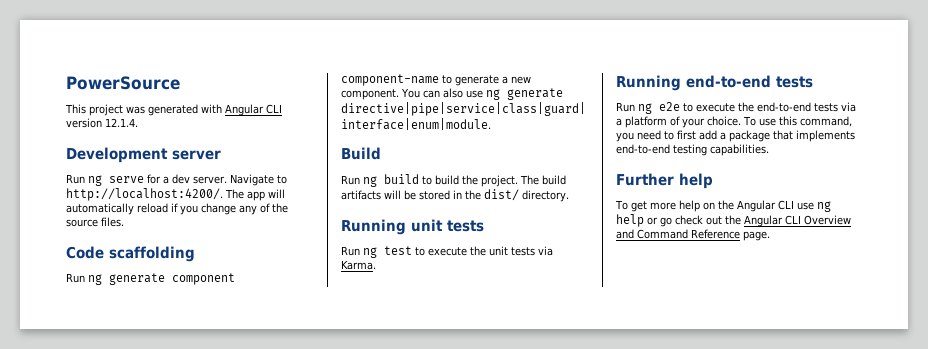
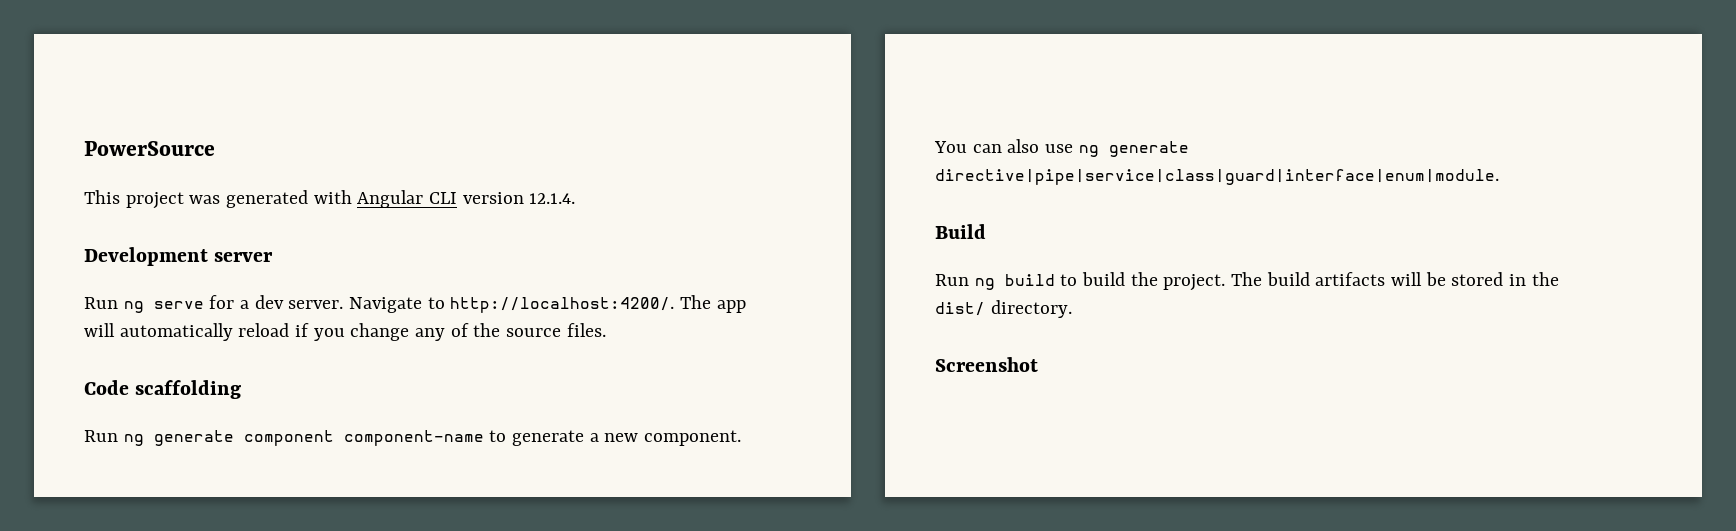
- Running unit tests
- Run ng test to execute the unit tests via Karma.
- Running end-to-end tests
- Run ng e2e to execute the end-to-end tests via a platform of your choice. To use this command, you need to first add a package that implements end-to-end testing capabilities.
- Further help
- To get more help on the Angular CLI use ng help or go check out the Angular CLI Overview and Command Reference page.
+ Screenshot

